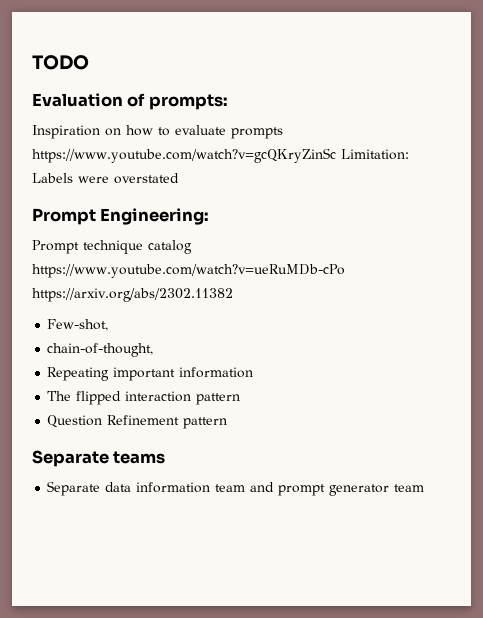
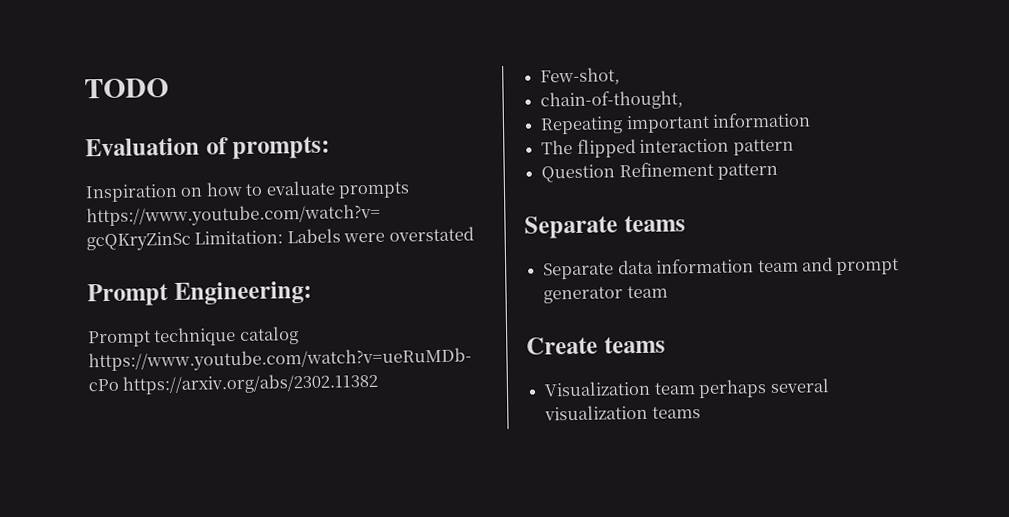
+ Create teams
+ Visualization team perhaps several visualization teams

